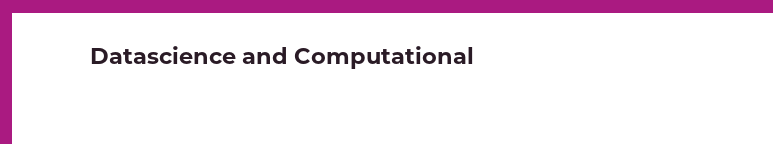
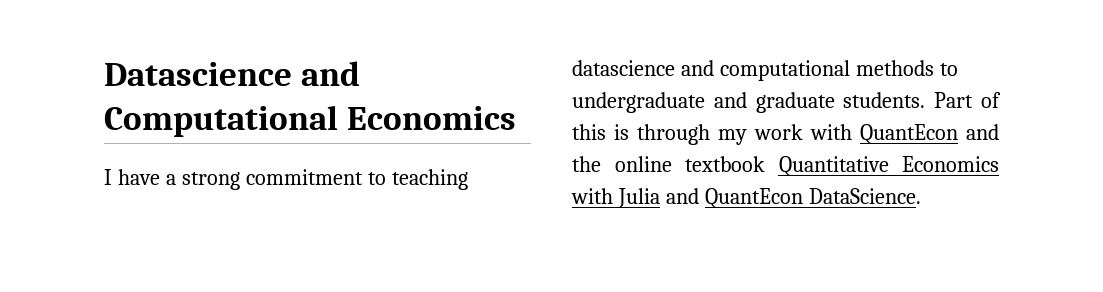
- Datascience and Computational
+ Datascience and Computational Economics
+ I have a strong commitment to teaching datascience and computational methods to undergraduate and graduate students. Part of this is through my work with QuantEcon and the online textbook Quantitative Economics with Julia and QuantEcon DataScience.

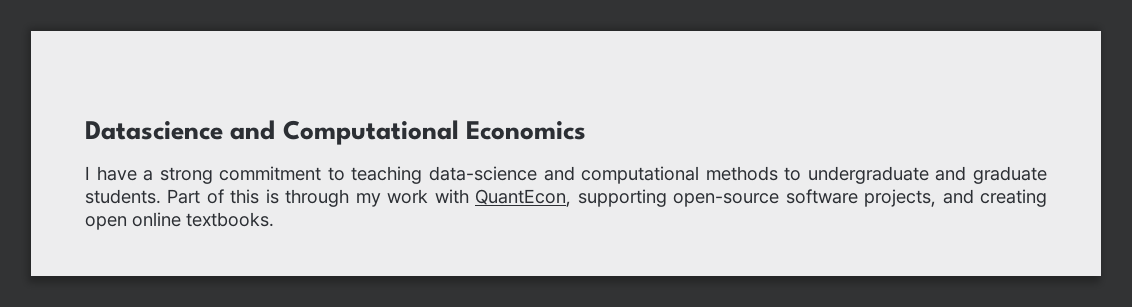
- I have a strong commitment to teaching datascience and computational methods to undergraduate and graduate students.
+ I have a strong commitment to teaching data-science and computational methods to undergraduate and graduate students.
- Part of this is through my work with QuantEcon and the online textbook Quantitative Economics with Julia and QuantEcon DataScience.
+ Part of this is through my work with QuantEcon, supporting open-source software projects, and creating open online textbooks.

